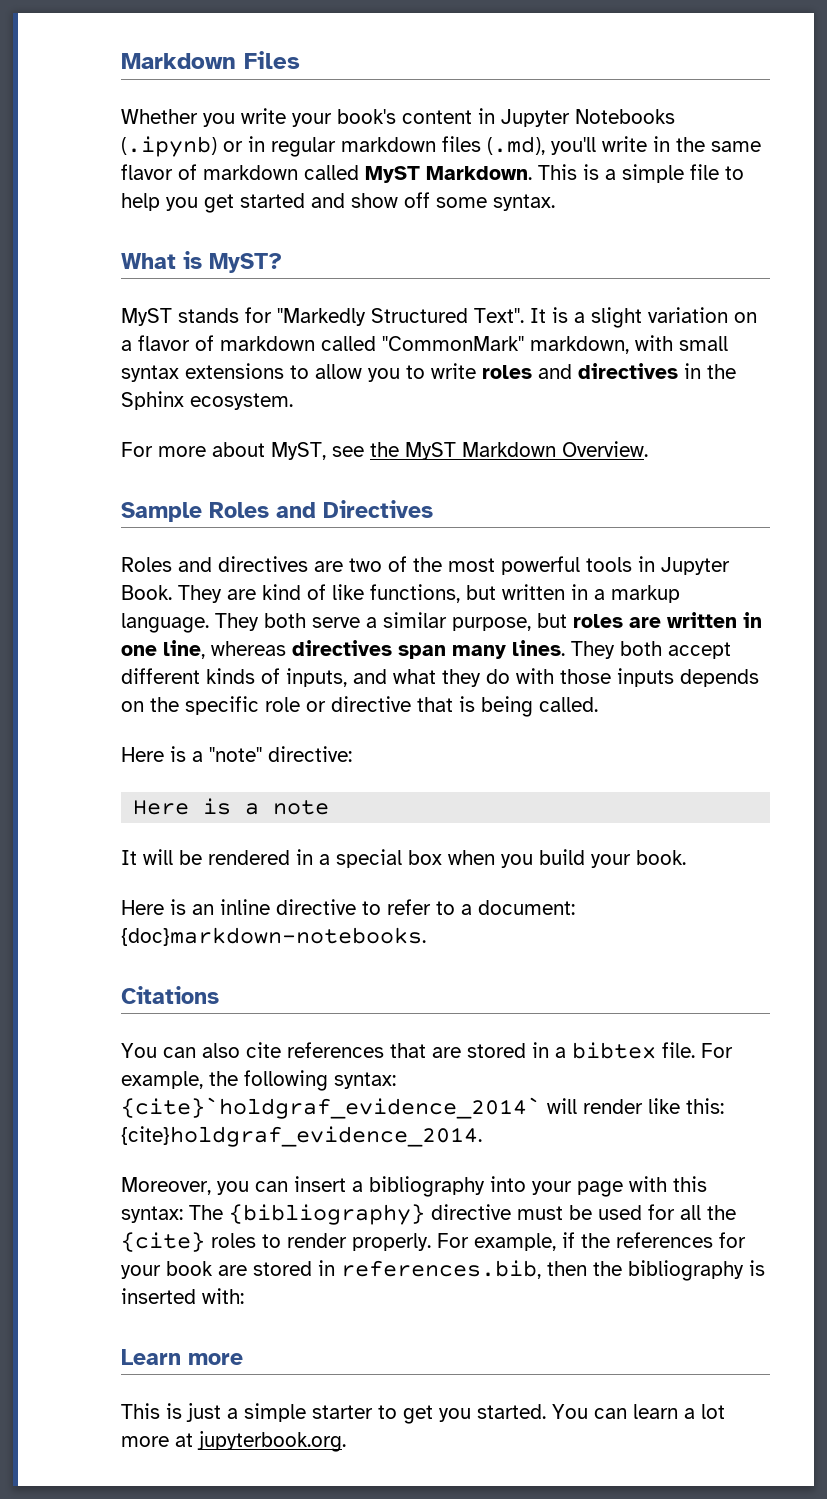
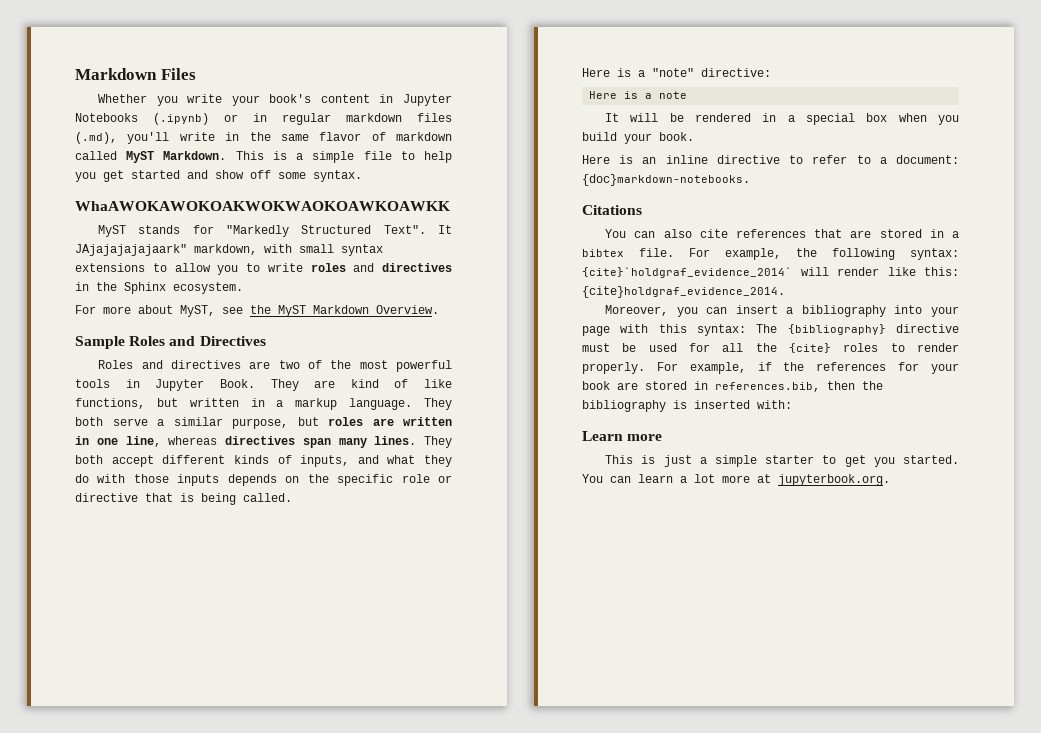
- What is MyST?
+ WhaAWOKAWOKOAKWOKWAOKOAWKOAWKK
- It is a slight variation on a flavor of markdown called "CommonMark" markdown, with small syntax extensions to allow you to write roles and directives in the Sphinx ecosystem.
+ It JAjajajajajaark" markdown, with small syntax extensions to allow you to write roles and directives in the Sphinx ecosystem.

